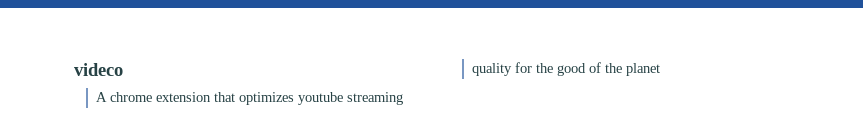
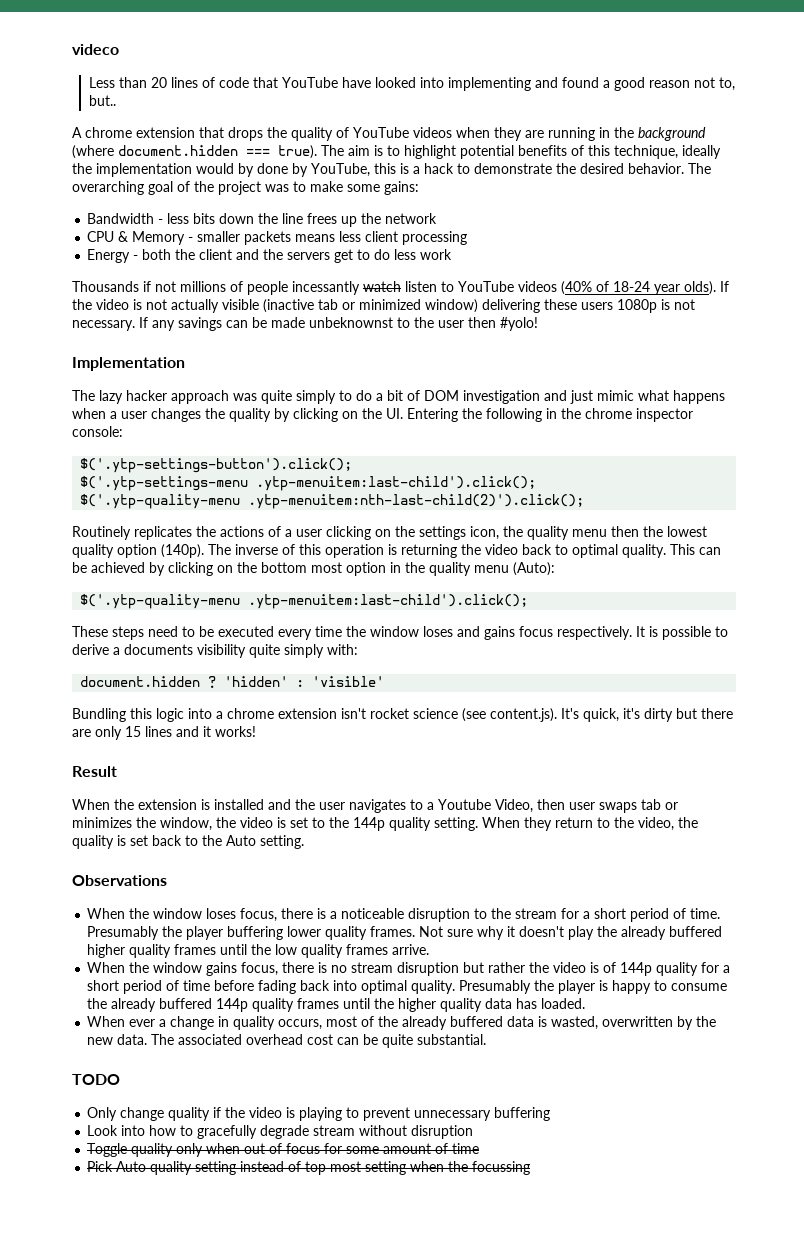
- A chrome extension that optimizes youtube streaming quality for the good of the planet
+ Less than 20 lines of code that YouTube have looked into implementing and found a good reason not to, but..
+ A chrome extension that drops the quality of YouTube videos when they are running in the background (where document.hidden === true). The aim is to highlight potential benefits of this technique, ideally the implementation would by done by YouTube, this is a hack to demonstrate the desired behavior. The overarching goal of the project was to make some gains:
+ Bandwidth - less bits down the line frees up the network
+ CPU & Memory - smaller packets means less client processing
+ Energy - both the client and the servers get to do less work
+ Thousands if not millions of people incessantly watch listen to YouTube videos (40% of 18-24 year olds). If the video is not actually visible (inactive tab or minimized window) delivering these users 1080p is not necessary. If any savings can be made unbeknownst to the user then #yolo!
+ Implementation
+ The lazy hacker approach was quite simply to do a bit of DOM investigation and just mimic what happens when a user changes the quality by clicking on the UI. Entering the following in the chrome inspector console:
+ $('.ytp-settings-button').click();
+ $('.ytp-settings-menu .ytp-menuitem:last-child').click();
+ $('.ytp-quality-menu .ytp-menuitem:nth-last-child(2)').click();
+ Routinely replicates the actions of a user clicking on the settings icon, the quality menu then the lowest quality option (140p). The inverse of this operation is returning the video back to optimal quality. This can be achieved by clicking on the bottom most option in the quality menu (Auto):
+ $('.ytp-quality-menu .ytp-menuitem:last-child').click();
+ These steps need to be executed every time the window loses and gains focus respectively. It is possible to derive a documents visibility quite simply with:
+ document.hidden ? 'hidden' : 'visible'
+ Bundling this logic into a chrome extension isn't rocket science (see content.js). It's quick, it's dirty but there are only 15 lines and it works!
+ Result
+ When the extension is installed and the user navigates to a Youtube Video, then user swaps tab or minimizes the window, the video is set to the 144p quality setting. When they return to the video, the quality is set back to the Auto setting.
+ Observations
+ When the window loses focus, there is a noticeable disruption to the stream for a short period of time. Presumably the player buffering lower quality frames. Not sure why it doesn't play the already buffered higher quality frames until the low quality frames arrive.
+ When the window gains focus, there is no stream disruption but rather the video is of 144p quality for a short period of time before fading back into optimal quality. Presumably the player is happy to consume the already buffered 144p quality frames until the higher quality data has loaded.
+ When ever a change in quality occurs, most of the already buffered data is wasted, overwritten by the new data. The associated overhead cost can be quite substantial.
+ TODO
+ Only change quality if the video is playing to prevent unnecessary buffering
+ Look into how to gracefully degrade stream without disruption
+ Toggle quality only when out of focus for some amount of time
+ Pick Auto quality setting instead of top most setting when the focussing

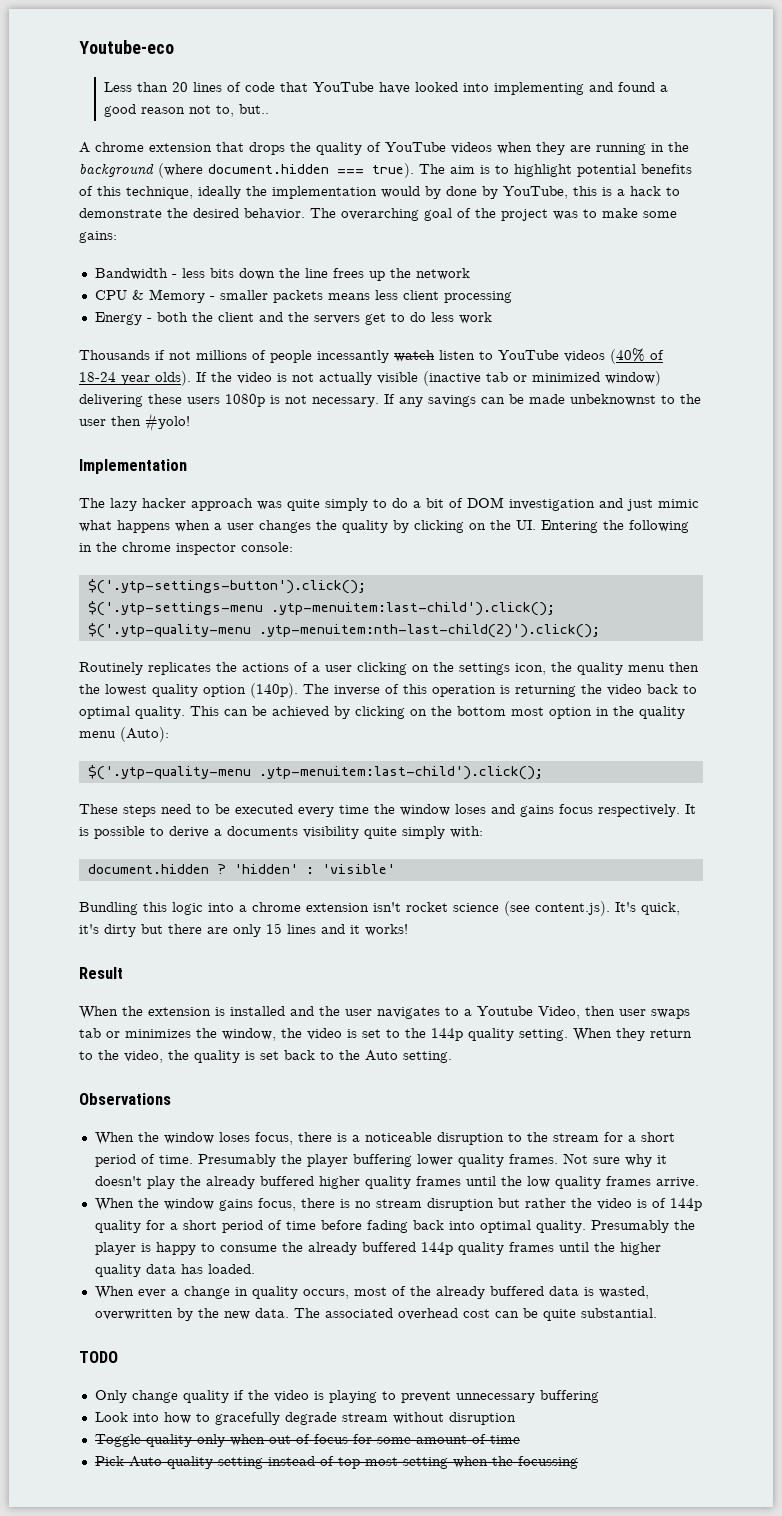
- videco
+ Youtube-eco

